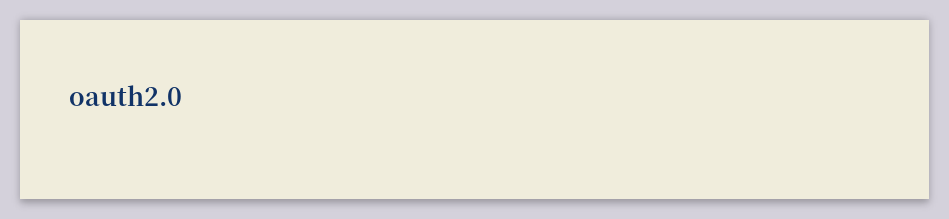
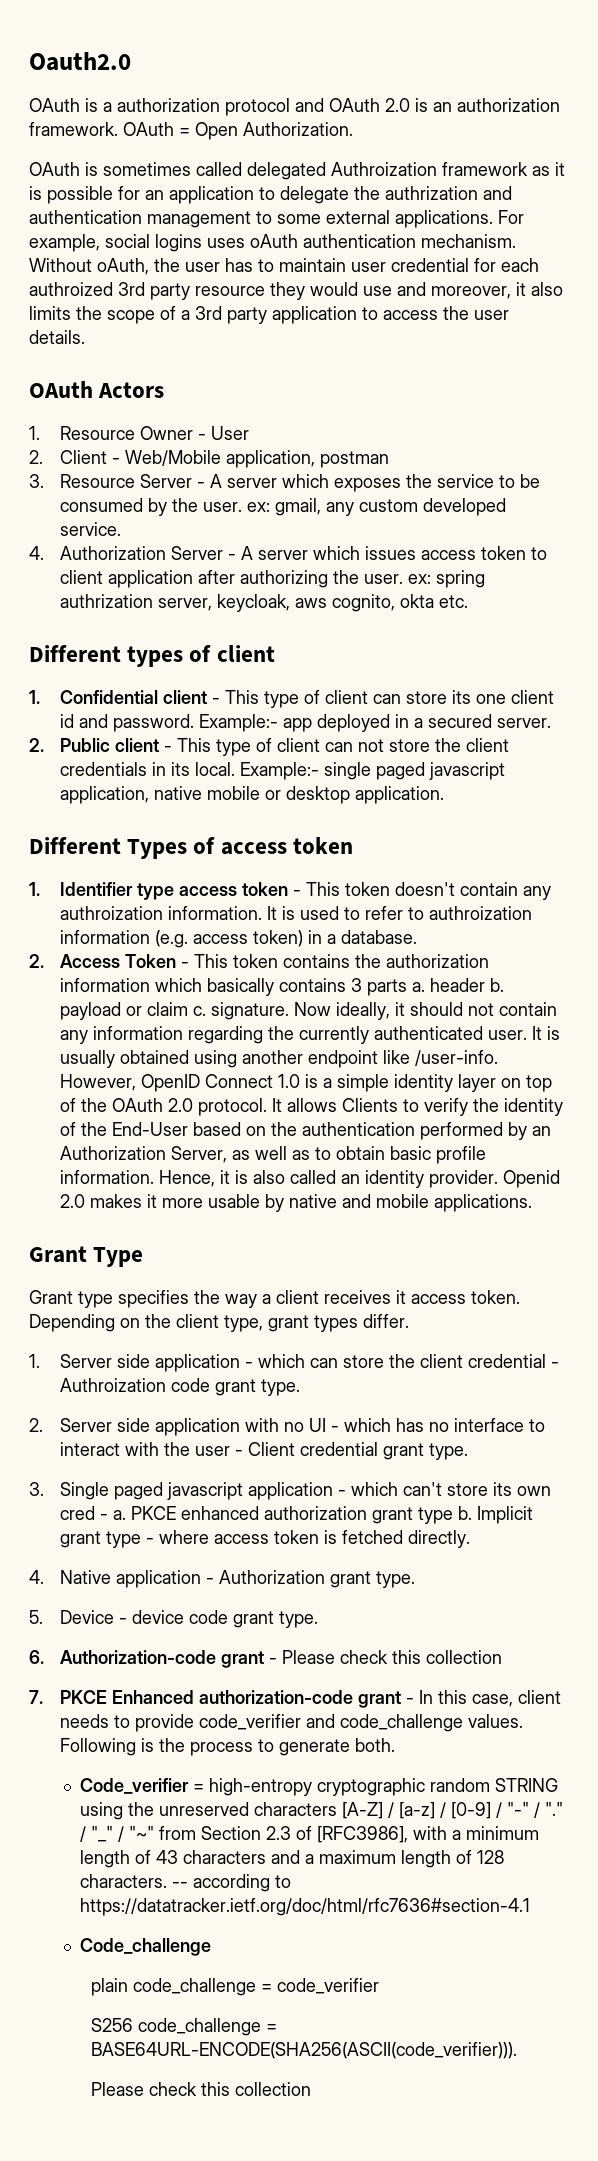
- oauth2.0
+ Oauth2.0
+ OAuth is a authorization protocol and OAuth 2.0 is an authorization framework. OAuth = Open Authorization.
+ OAuth is sometimes called delegated Authroization framework as it is possible for an application to delegate the authrization and authentication management to some external applications. For example, social logins uses oAuth authentication mechanism. Without oAuth, the user has to maintain user credential for each authroized 3rd party resource they would use and moreover, it also limits the scope of a 3rd party application to access the user details.
+ OAuth Actors
+ 1. Resource Owner - User
+ 2. Client - Web/Mobile application, postman
+ 3. Resource Server - A server which exposes the service to be consumed by the user. ex: gmail, any custom developed service.
+ 4. Authorization Server - A server which issues access token to client application after authorizing the user. ex: spring authrization server, keycloak, aws cognito, okta etc.
+ Different types of client
+ 1. Confidential client - This type of client can store its one client id and password. Example:- app deployed in a secured server.
+ 2. Public client - This type of client can not store the client credentials in its local. Example:- single paged javascript application, native mobile or desktop application.
+ Different Types of access token
+ 1. Identifier type access token - This token doesn't contain any authroization information. It is used to refer to authroization information (e.g. access token) in a database.
+ 2. Access Token - This token contains the authorization information which basically contains 3 parts a. header b. payload or claim c. signature. Now ideally, it should not contain any information regarding the currently authenticated user. It is usually obtained using another endpoint like /user-info. However, OpenID Connect 1.0 is a simple identity layer on top of the OAuth 2.0 protocol. It allows Clients to verify the identity of the End-User based on the authentication performed by an Authorization Server, as well as to obtain basic profile information. Hence, it is also called an identity provider. Openid 2.0 makes it more usable by native and mobile applications.
+ Grant Type
+ Grant type specifies the way a client receives it access token. Depending on the client type, grant types differ.
+ 1. Server side application - which can store the client credential - Authroization code grant type.
+ 2. Server side application with no UI - which has no interface to interact with the user - Client credential grant type.
+ 3. Single paged javascript application - which can't store its own cred - a. PKCE enhanced authorization grant type b. Implicit grant type - where access token is fetched directly.
+ 4. Native application - Authorization grant type.
+ 5. Device - device code grant type.
+ 6. Authorization-code grant - Please check this collection
+ 7. PKCE Enhanced authorization-code grant - In this case, client needs to provide code_verifier and code_challenge values. Following is the process to generate both.
+ Code_verifier = high-entropy cryptographic random STRING using the unreserved characters [A-Z] / [a-z] / [0-9] / "-" / "." / "_" / "~" from Section 2.3 of [RFC3986], with a minimum length of 43 characters and a maximum length of 128 characters. -- according to https://datatracker.ietf.org/doc/html/rfc7636#section-4.1
+ Code_challenge
+ plain code_challenge = code_verifier
+ S256 code_challenge = BASE64URL-ENCODE(SHA256(ASCII(code_verifier))).
+ Please check this collection

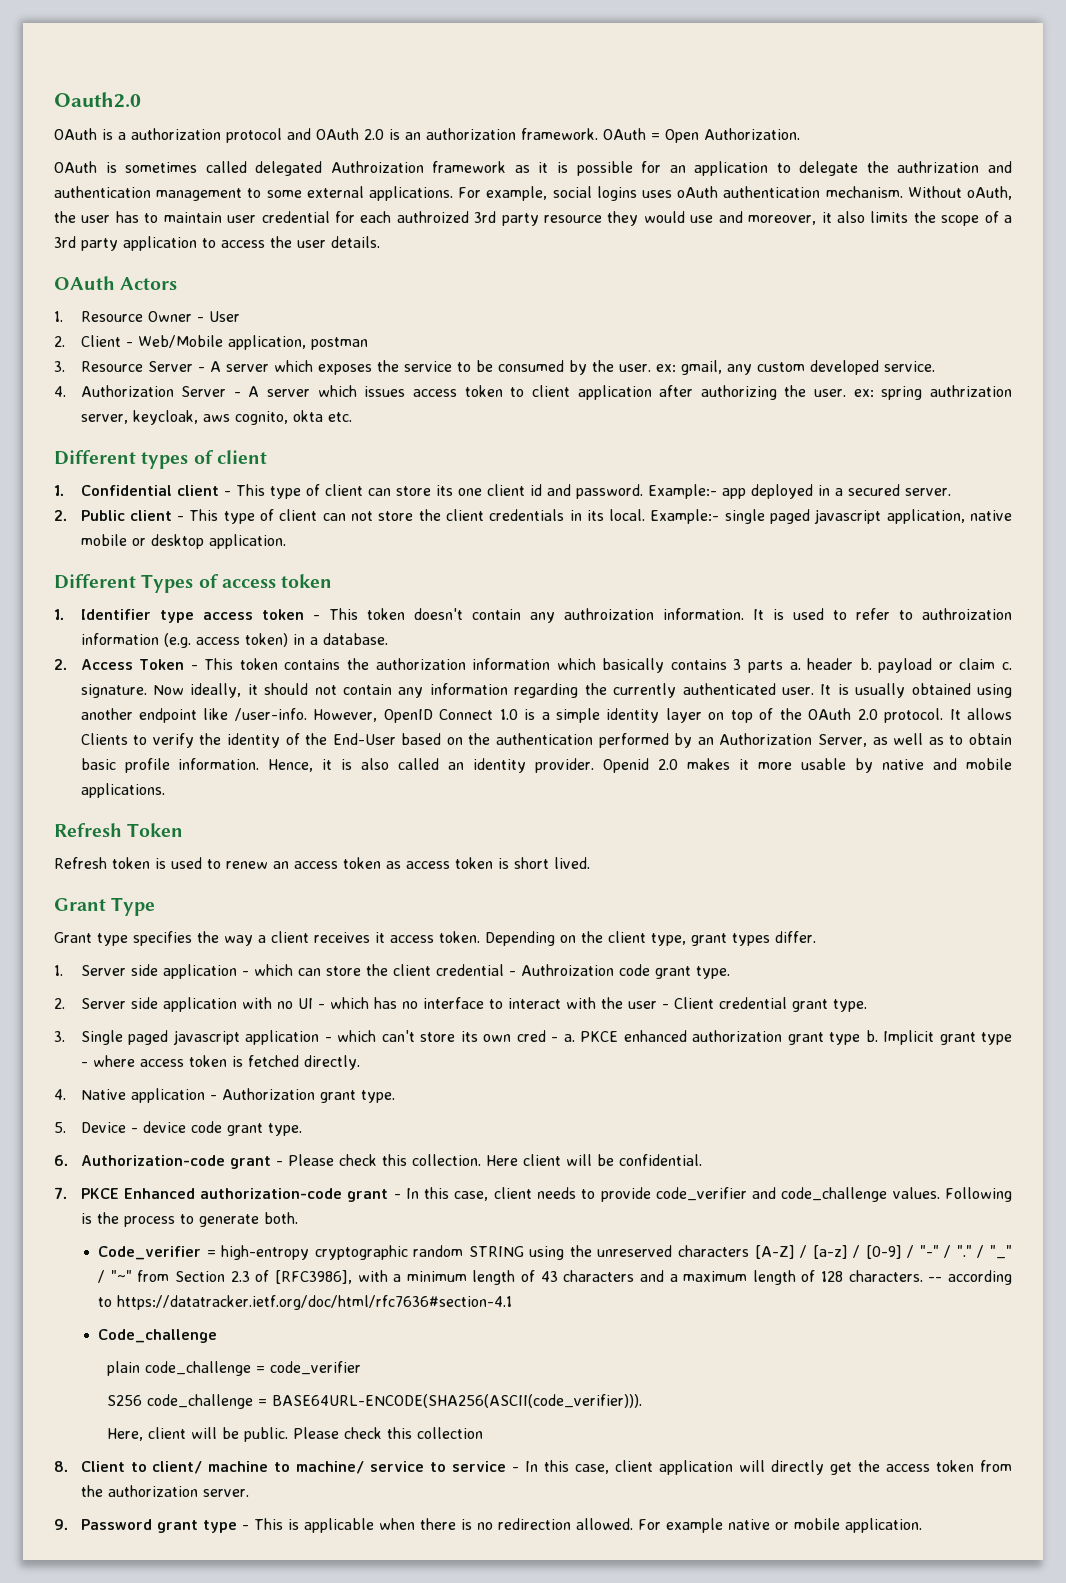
+ Refresh Token
+ Refresh token is used to renew an access token as access token is short lived.
- 6. Authorization-code grant - Please check this collection
+ 6. Authorization-code grant - Please check this collection. Here client will be confidential.
  S256 code_challenge = BASE64URL-ENCODE(SHA256(ASCII(code_verifier))).
- Please check this collection
+ Here, client will be public. Please check this collection
+ 8. Client to client/ machine to machine/ service to service - In this case, client application will directly get the access token from the authorization server.
+ 9. Password grant type - This is applicable when there is no redirection allowed. For example native or mobile application.

